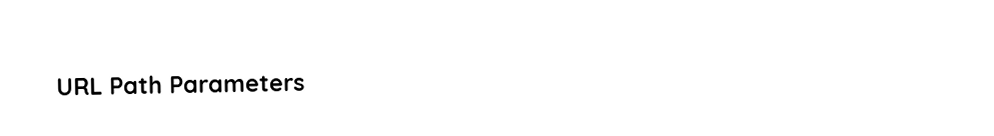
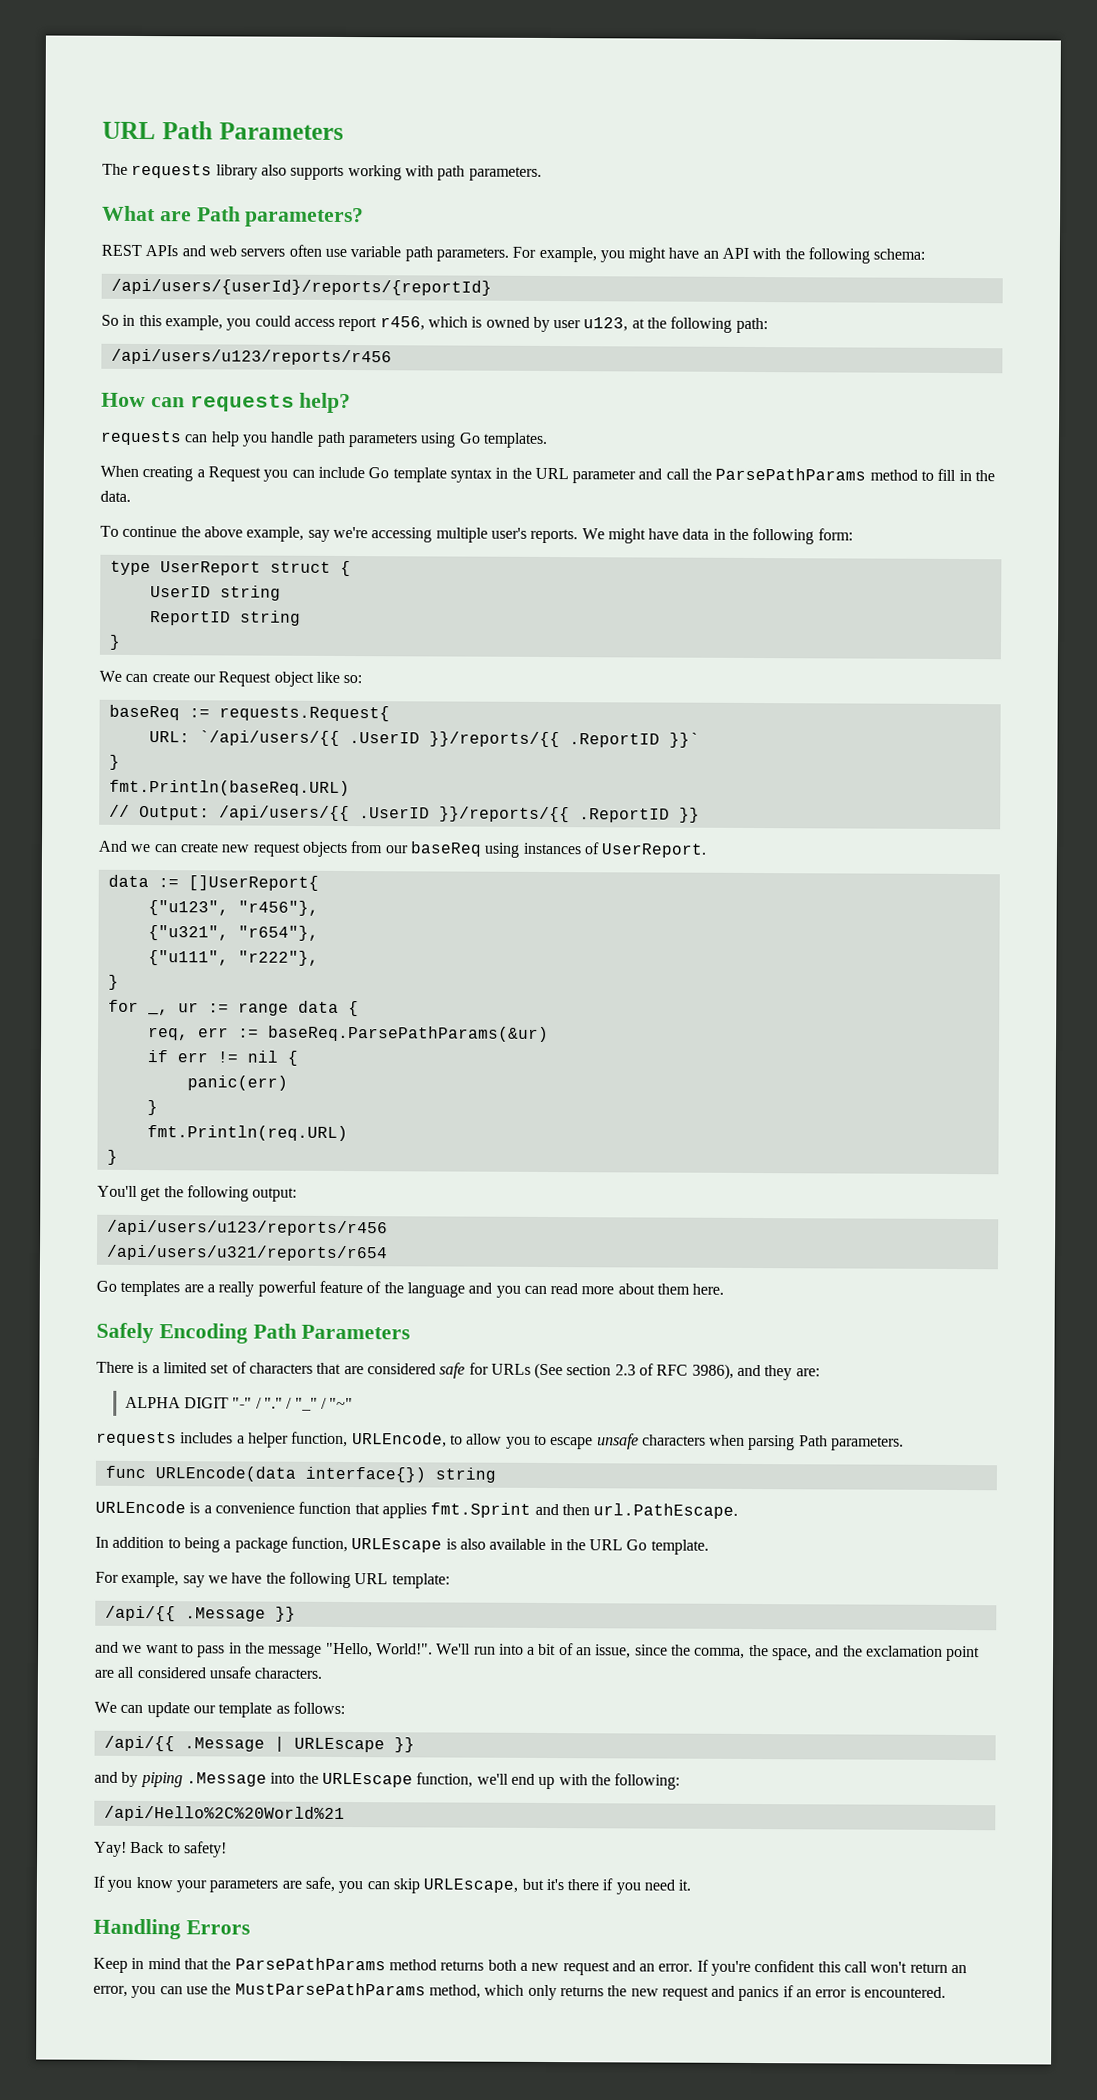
+ The requests library also supports working with path parameters.
+ What are Path parameters?
+ REST APIs and web servers often use variable path parameters. For example, you might have an API with the following schema:
+ /api/users/{userId}/reports/{reportId}
+ So in this example, you could access report r456, which is owned by user u123, at the following path:
+ /api/users/u123/reports/r456
+ How can requests help?
+ requests can help you handle path parameters using Go templates.
+ When creating a Request you can include Go template syntax in the URL parameter and call the ParsePathParams method to fill in the data.
+ To continue the above example, say we're accessing multiple user's reports. We might have data in the following form:
+ type UserReport struct {
+ UserID string
+ ReportID string
+ }
+ We can create our Request object like so:
+ baseReq := requests.Request{
+ URL: `/api/users/{{ .UserID }}/reports/{{ .ReportID }}`
+ }
+ fmt.Println(baseReq.URL)
+ // Output: /api/users/{{ .UserID }}/reports/{{ .ReportID }}
+ And we can create new request objects from our baseReq using instances of UserReport.
+ data := []UserReport{
+ {"u123", "r456"},
+ {"u321", "r654"},
+ {"u111", "r222"},
+ }
+ for _, ur := range data {
+ req, err := baseReq.ParsePathParams(&ur)
+ if err != nil {
+ panic(err)
+ }
+ fmt.Println(req.URL)
+ }
+ You'll get the following output:
+ /api/users/u123/reports/r456
+ /api/users/u321/reports/r654
+ Go templates are a really powerful feature of the language and you can read more about them here.
+ Safely Encoding Path Parameters
+ There is a limited set of characters that are considered safe for URLs (See section 2.3 of RFC 3986), and they are:
+ ALPHA DIGIT "-" / "." / "_" / "~"
+ requests includes a helper function, URLEncode, to allow you to escape unsafe characters when parsing Path parameters.
+ func URLEncode(data interface{}) string
+ URLEncode is a convenience function that applies fmt.Sprint and then url.PathEscape.
+ In addition to being a package function, URLEscape is also available in the URL Go template.
+ For example, say we have the following URL template:
+ /api/{{ .Message }}
+ and we want to pass in the message "Hello, World!". We'll run into a bit of an issue, since the comma, the space, and the exclamation point are all considered unsafe characters.
+ We can update our template as follows:
+ /api/{{ .Message | URLEscape }}
+ and by piping .Message into the URLEscape function, we'll end up with the following:
+ /api/Hello%2C%20World%21
+ Yay! Back to safety!
+ If you know your parameters are safe, you can skip URLEscape, but it's there if you need it.
+ Handling Errors
+ Keep in mind that the ParsePathParams method returns both a new request and an error. If you're confident this call won't return an error, you can use the MustParsePathParams method, which only returns the new request and panics if an error is encountered.

